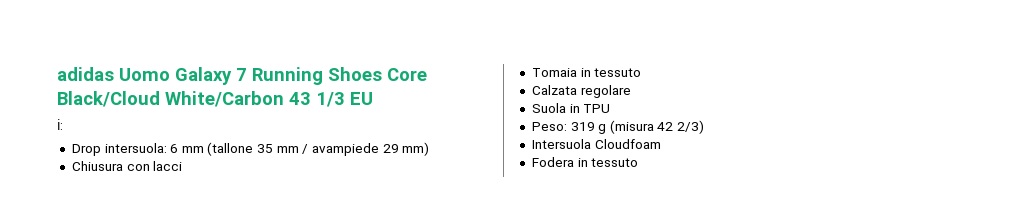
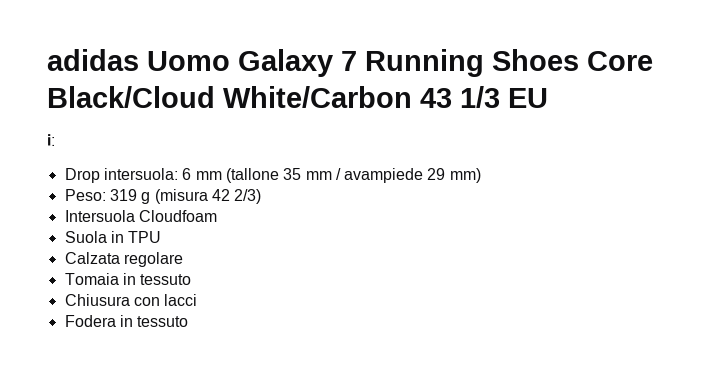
- Chiusura con lacci
- Tomaia in tessuto
- Calzata regolare
- Suola in TPU
+ Suola in TPU
+ Calzata regolare
+ Tomaia in tessuto
+ Chiusura con lacci

